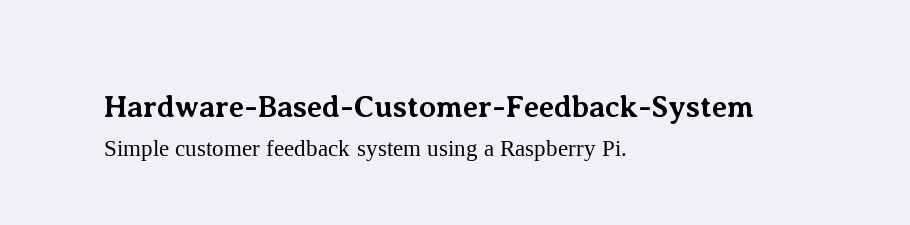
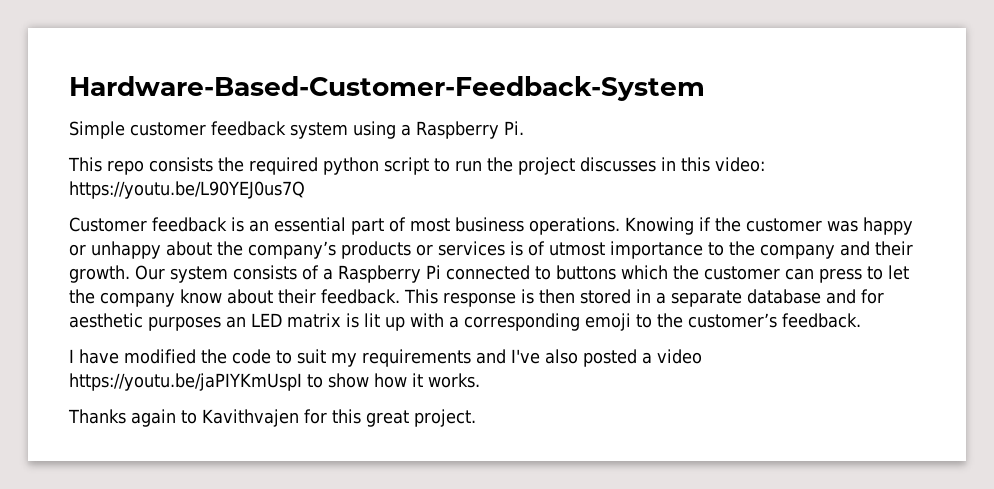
+ This repo consists the required python script to run the project discusses in this video: https://youtu.be/L90YEJ0us7Q
+ Customer feedback is an essential part of most business operations. Knowing if the customer was happy or unhappy about the company’s products or services is of utmost importance to the company and their growth. Our system consists of a Raspberry Pi connected to buttons which the customer can press to let the company know about their feedback. This response is then stored in a separate database and for aesthetic purposes an LED matrix is lit up with a corresponding emoji to the customer’s feedback.
+ I have modified the code to suit my requirements and I've also posted a video https://youtu.be/jaPIYKmUspI to show how it works.
+ Thanks again to Kavithvajen for this great project.

